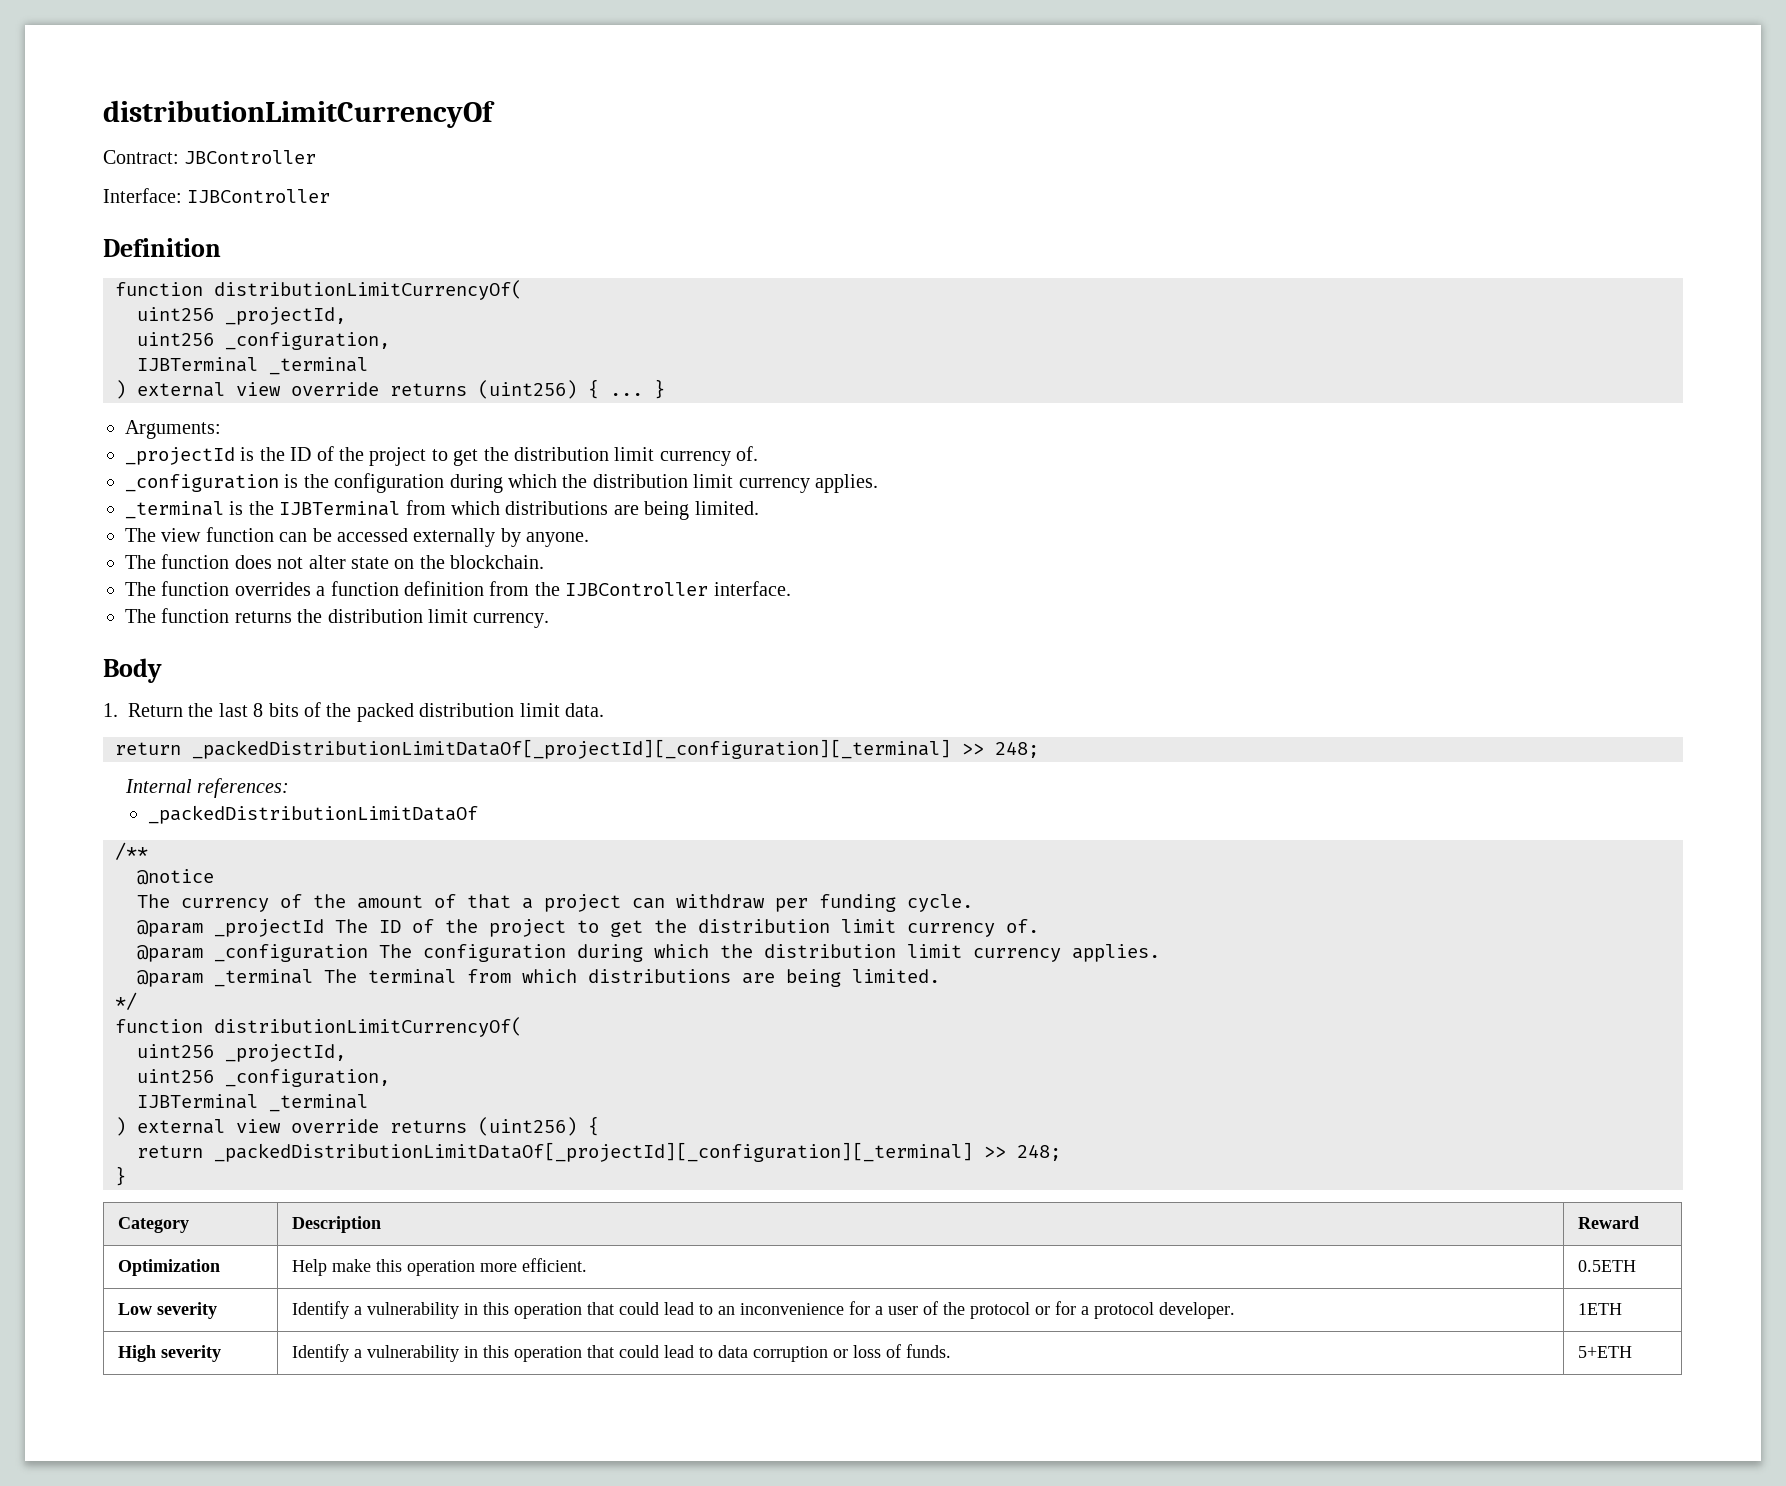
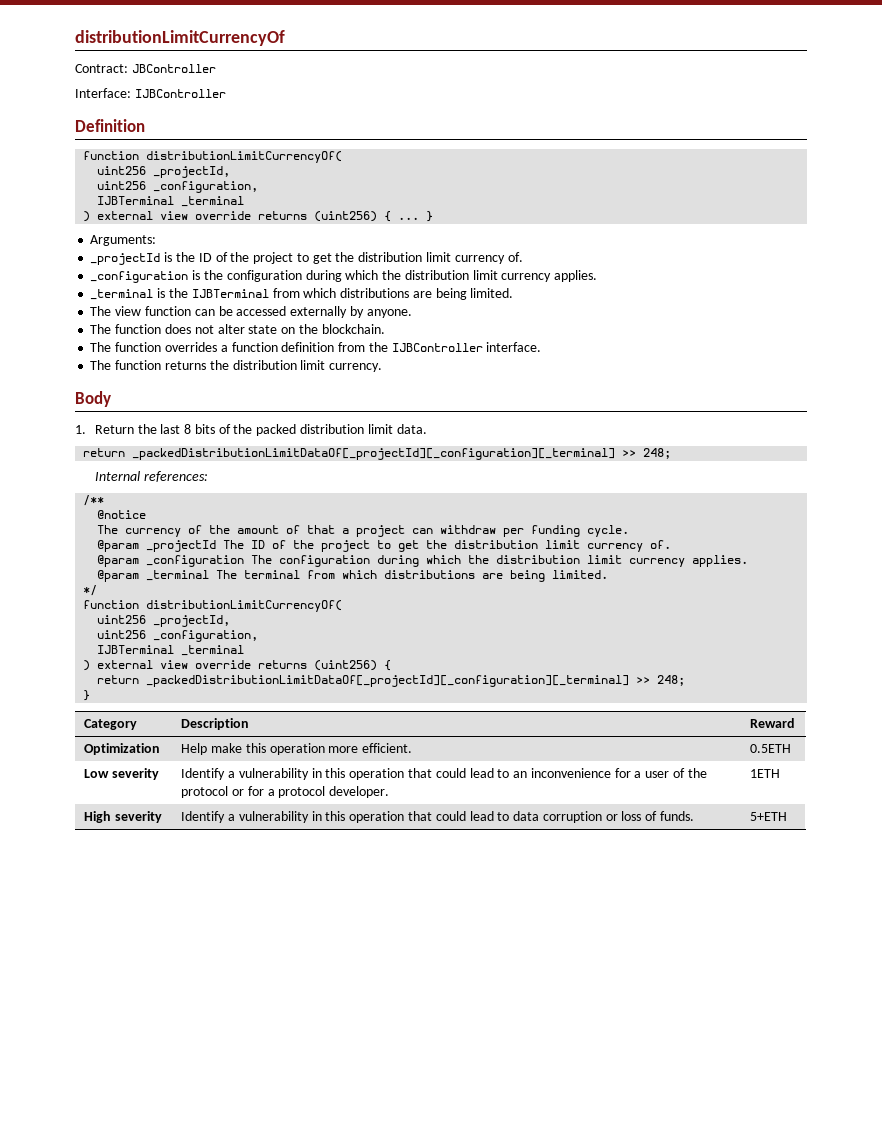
- _packedDistributionLimitDataOf

